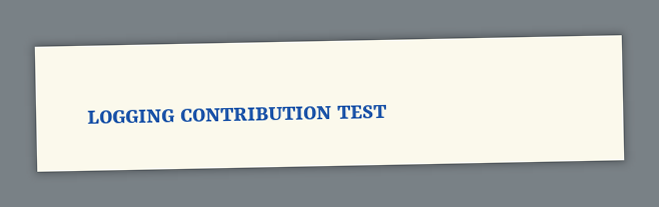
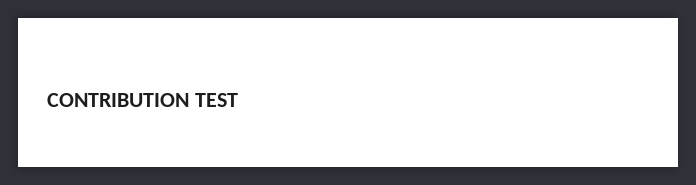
- LOGGING CONTRIBUTION TEST
+ CONTRIBUTION TEST

